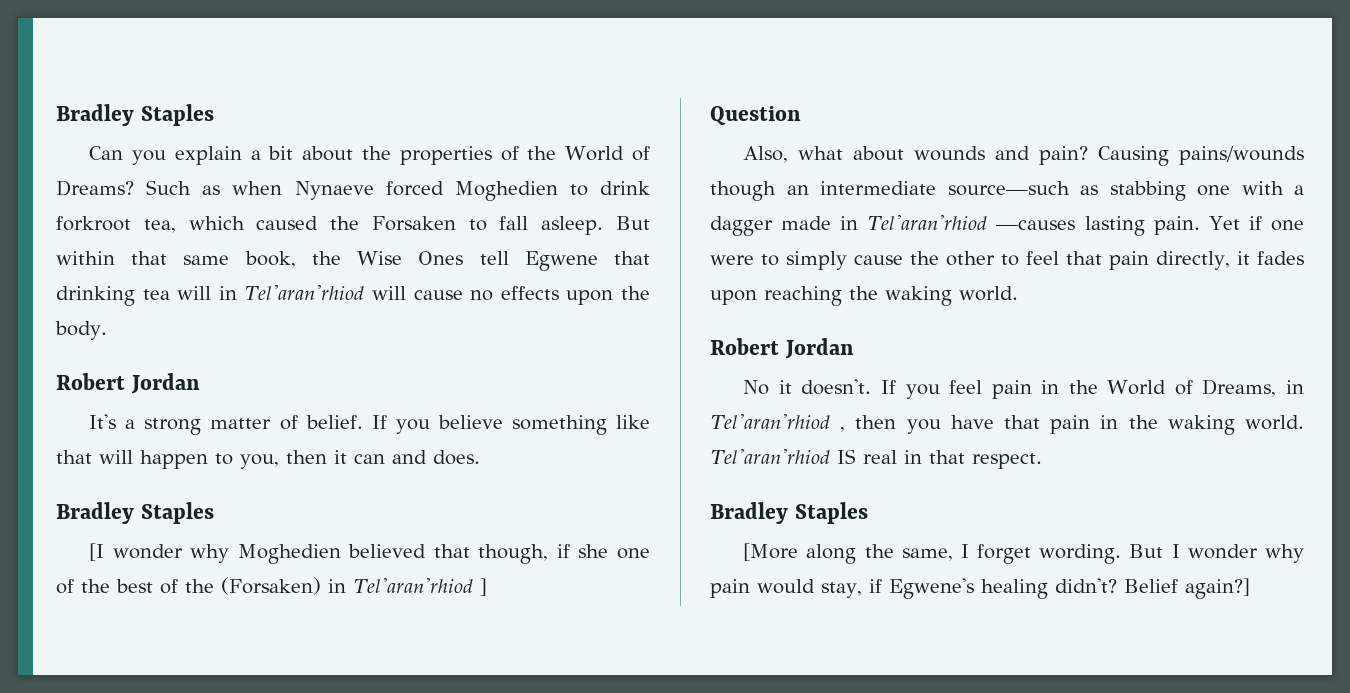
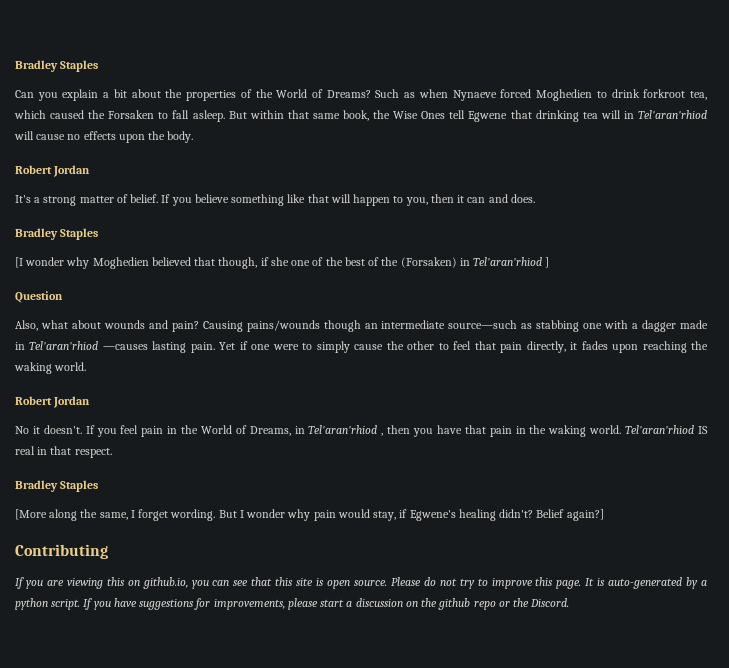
+ Contributing
+ If you are viewing this on github.io, you can see that this site is open source. Please do not try to improve this page. It is auto-generated by a python script. If you have suggestions for improvements, please start a discussion on the github repo or the Discord.

